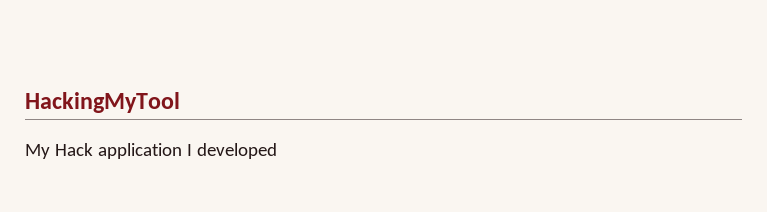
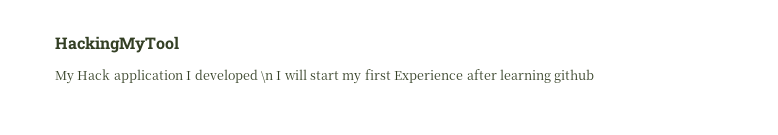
- My Hack application I developed
+ My Hack application I developed \n I will start my first Experience after learning github

